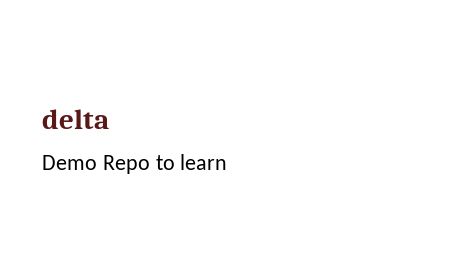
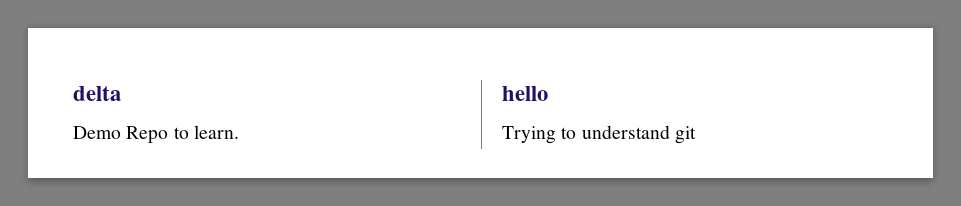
- Demo Repo to learn
+ Demo Repo to learn.
+ hello
+ Trying to understand git

